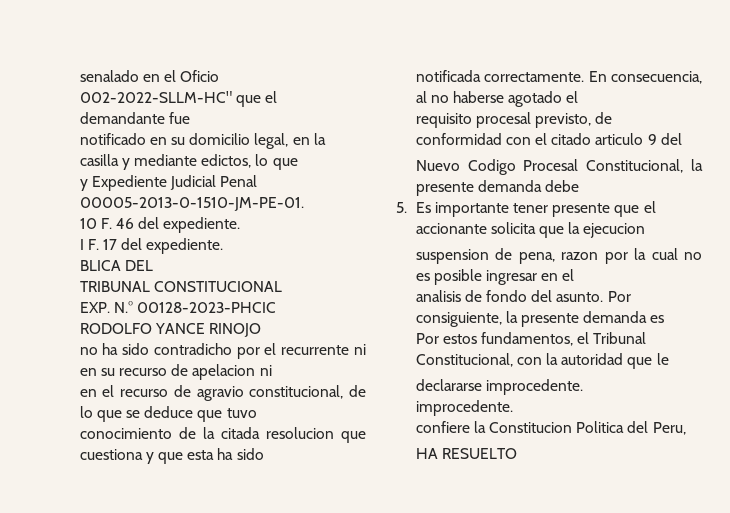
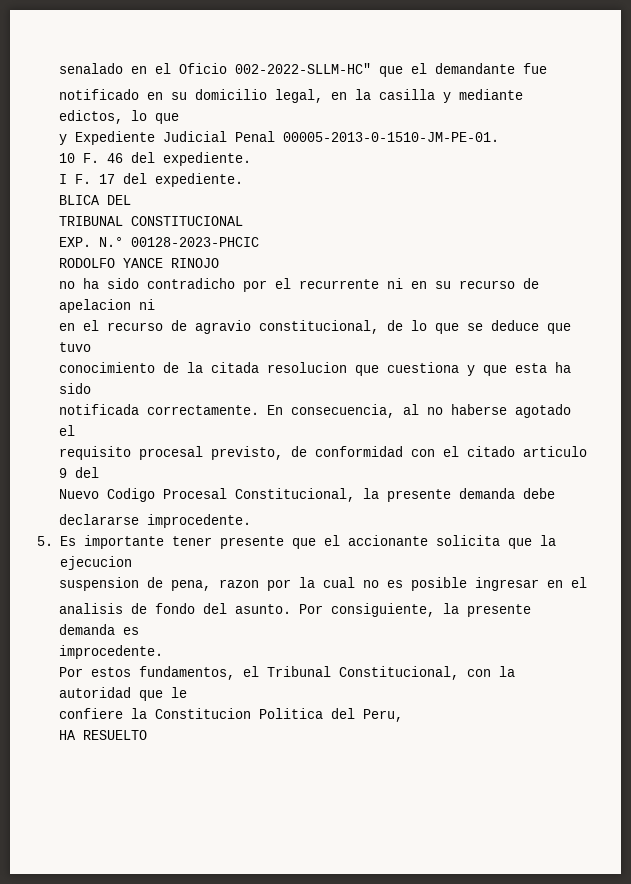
+ declararse improcedente.
  Por consiguiente, la presente demanda es
+ improcedente.
- declararse improcedente.
- improcedente.

